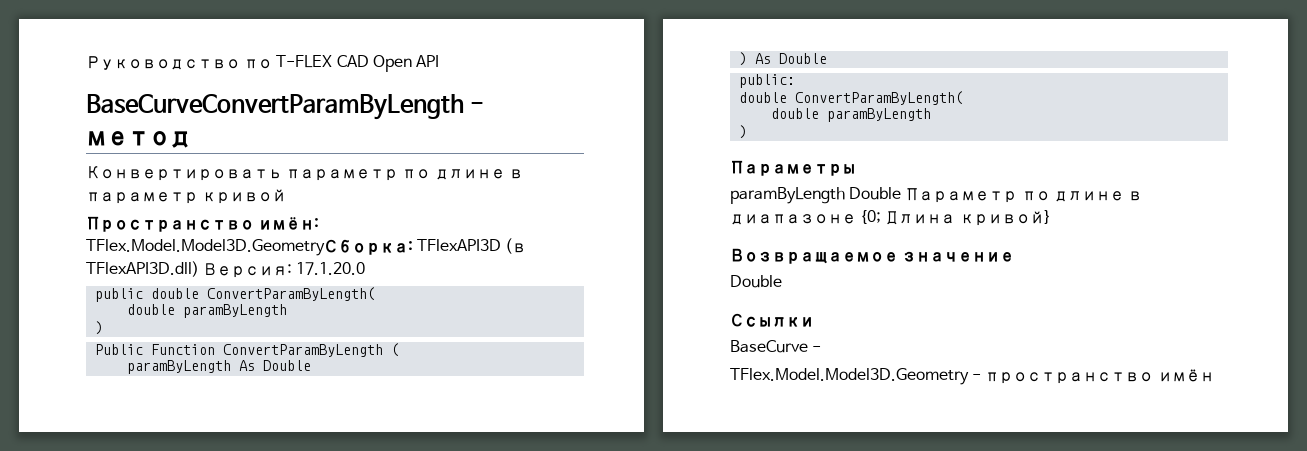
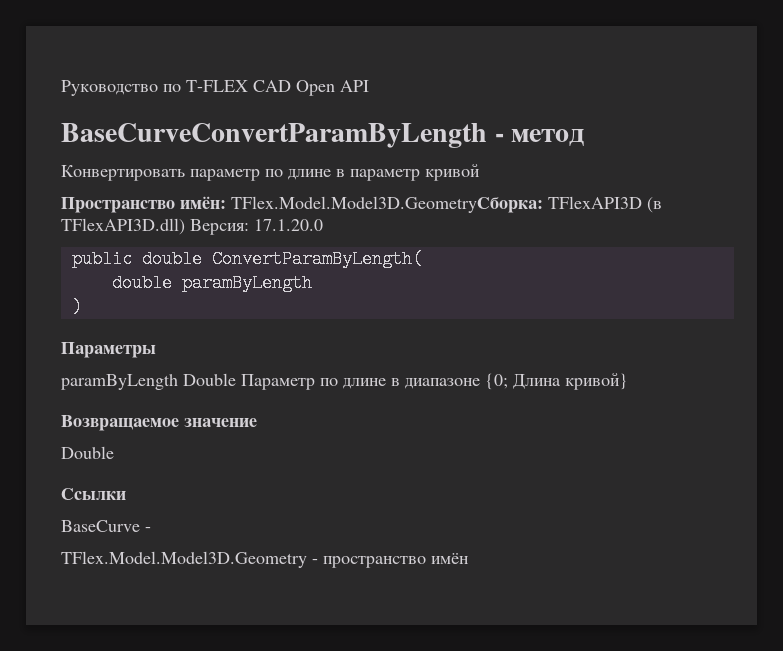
- Public Function ConvertParamByLength (
- paramByLength As Double
- ) As Double
- public:
- double ConvertParamByLength(
- double paramByLength
- )

